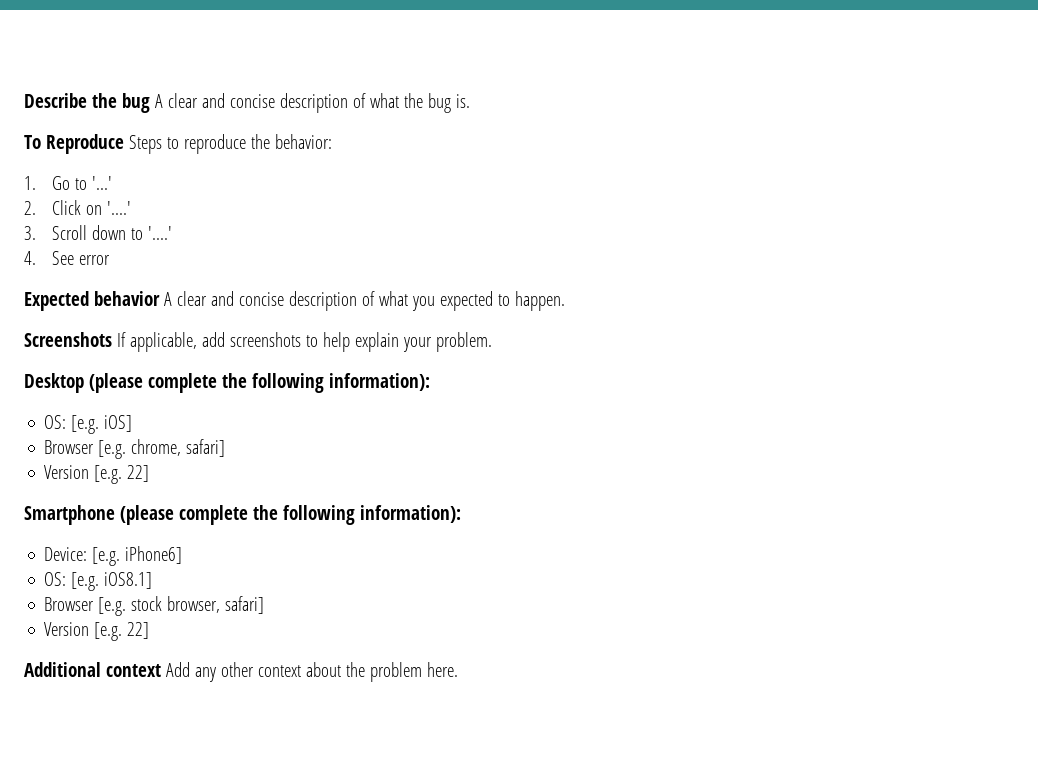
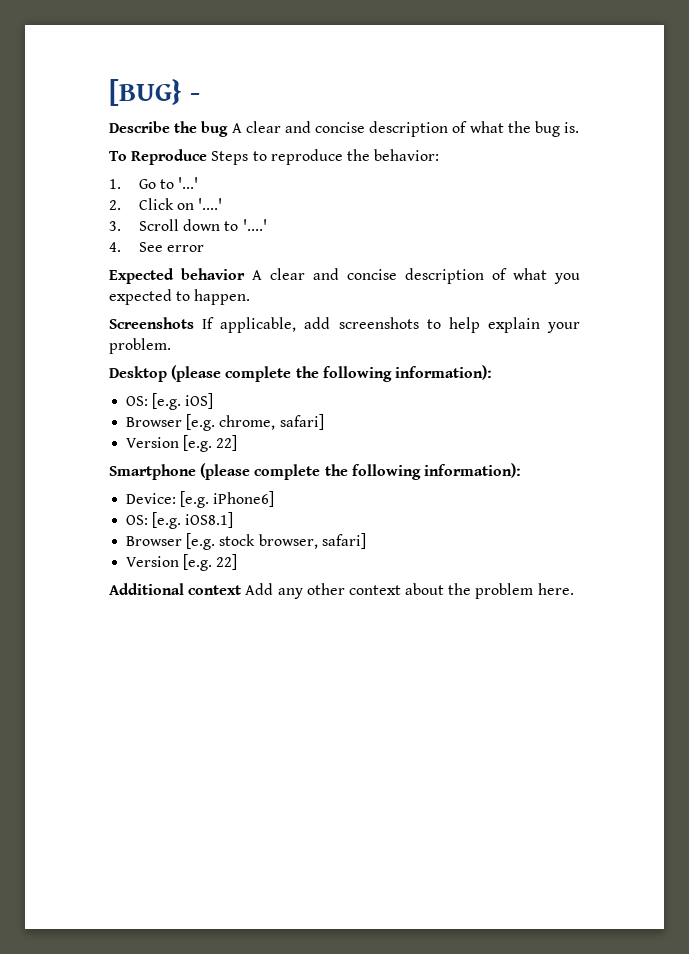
+ [BUG} -

